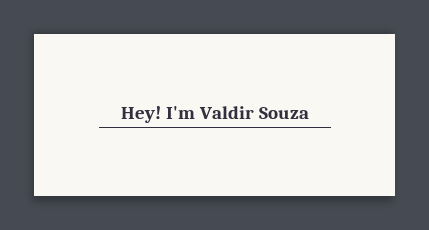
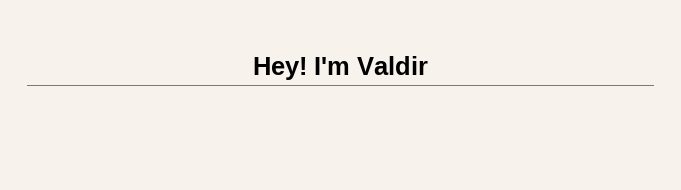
- I'm Valdir Souza
+ I'm Valdir

